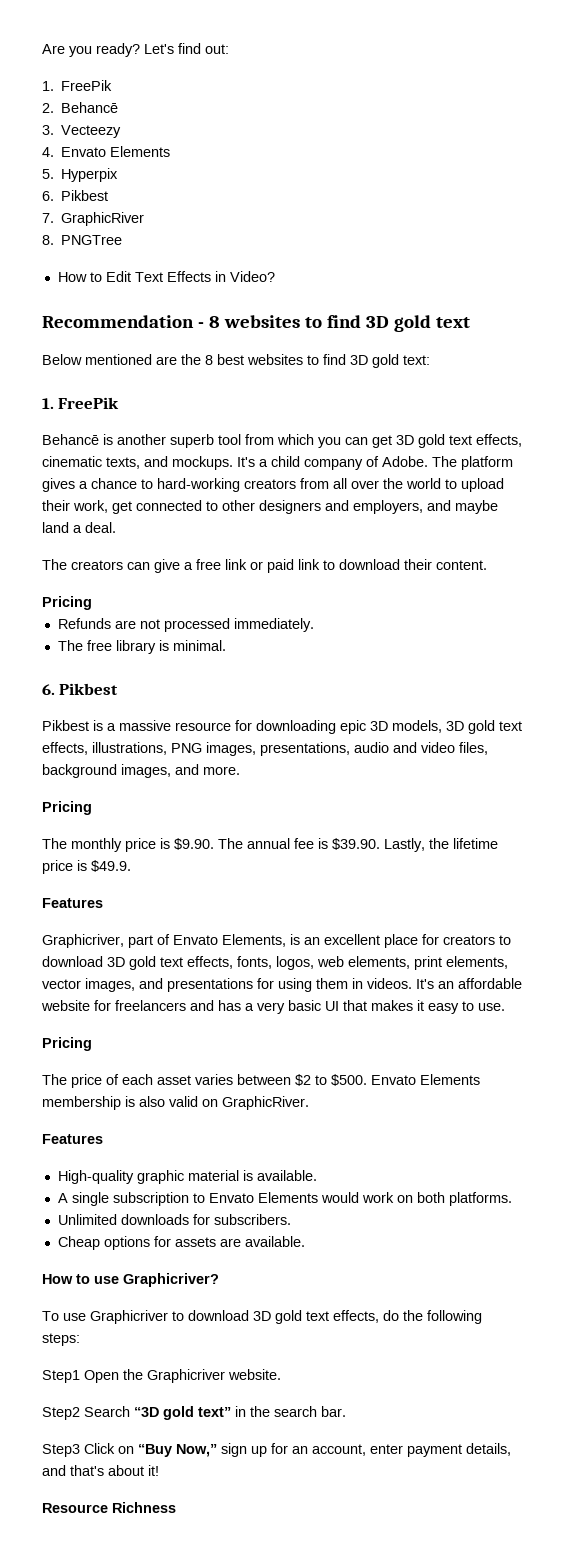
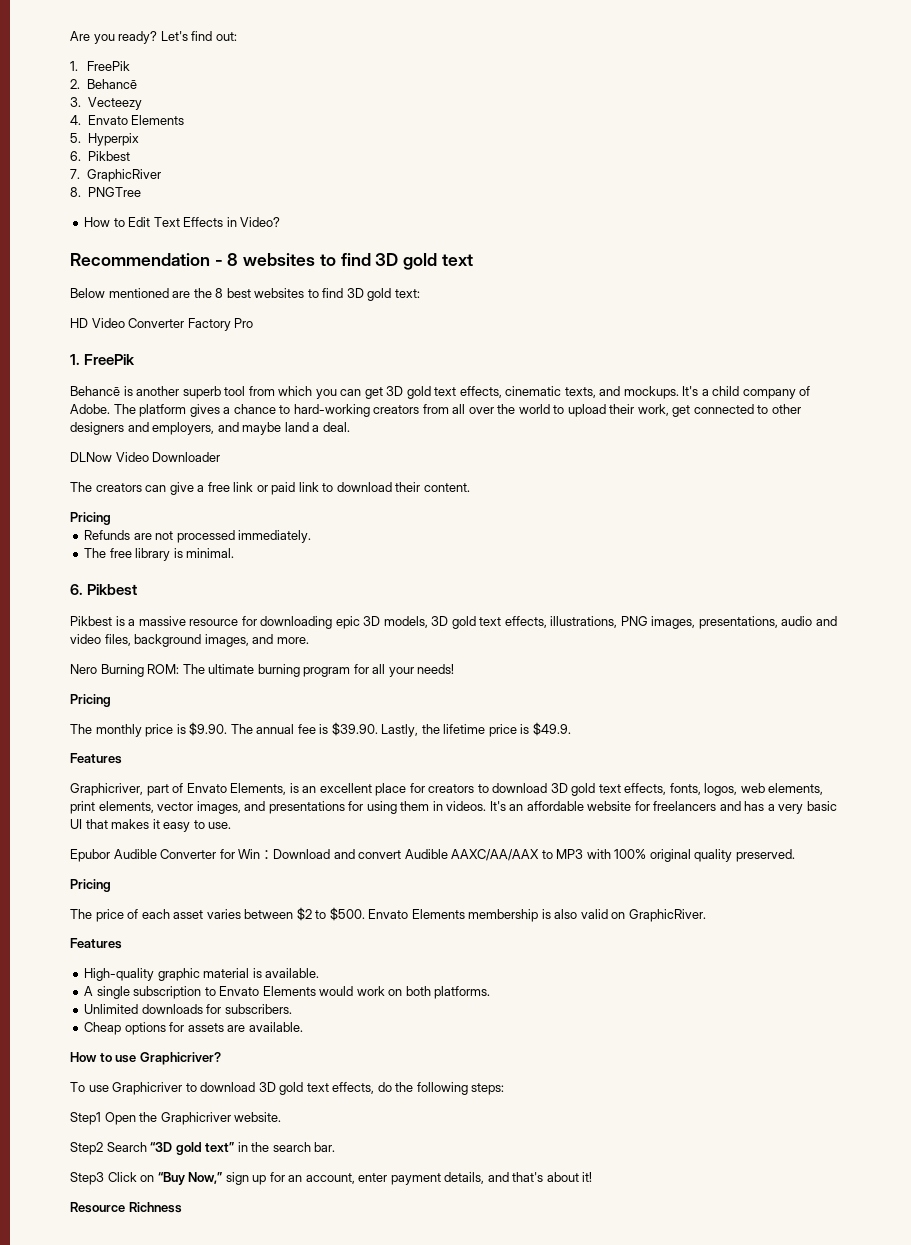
+ HD Video Converter Factory Pro
+ DLNow Video Downloader
+ Nero Burning ROM: The ultimate burning program for all your needs!
+ Epubor Audible Converter for Win：Download and convert Audible AAXC/AA/AAX to MP3 with 100% original quality preserved.

